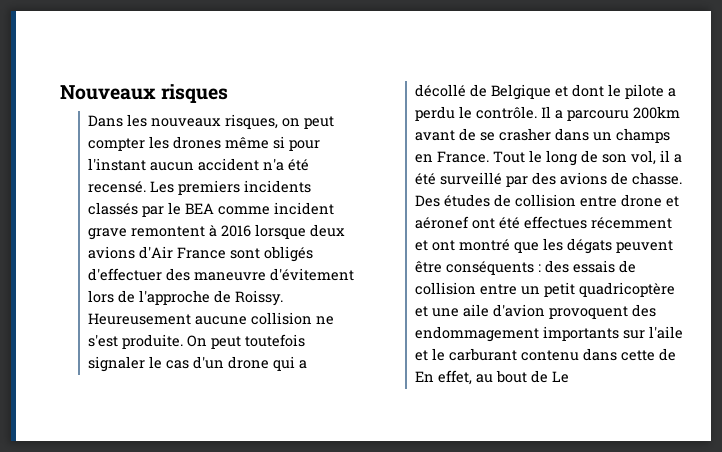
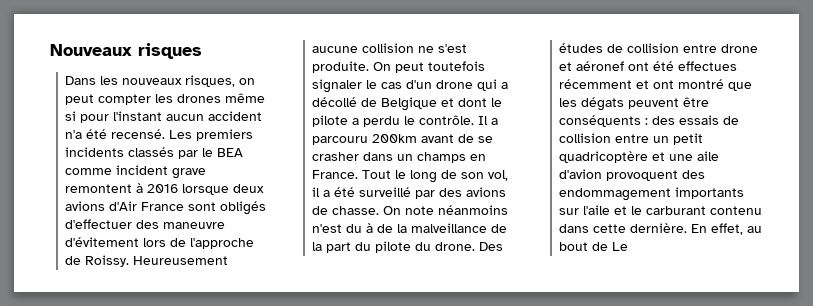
+ On note néanmoins n'est du à de la malveillance de la part du pilote du drone.
- Des études de collision entre drone et aéronef ont été effectues récemment et ont montré que les dégats peuvent être conséquents : des essais de collision entre un petit quadricoptère et une aile d'avion provoquent des endommagement importants sur l'aile et le carburant contenu dans cette de En effet, au bout de Le
+ Des études de collision entre drone et aéronef ont été effectues récemment et ont montré que les dégats peuvent être conséquents : des essais de collision entre un petit quadricoptère et une aile d'avion provoquent des endommagement importants sur l'aile et le carburant contenu dans cette dernière. En effet, au bout de Le

